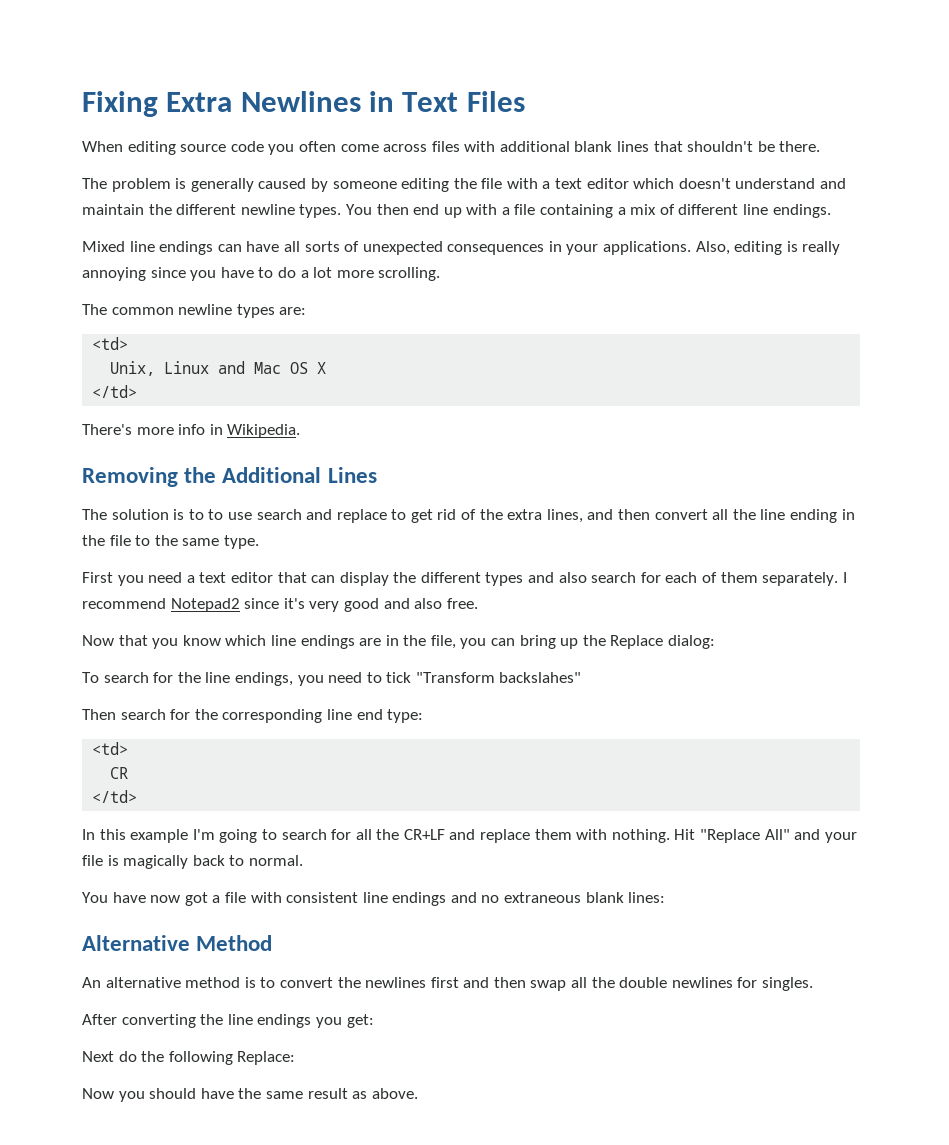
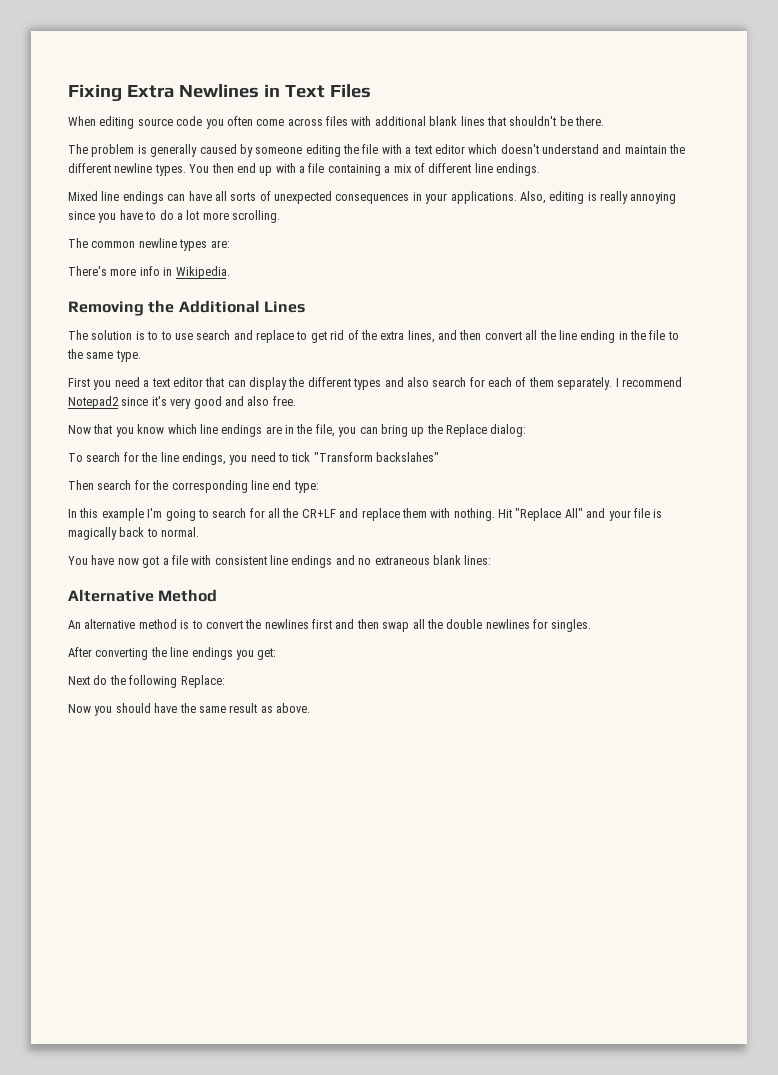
  The common newline types are:
- <td>
- Unix, Linux and Mac OS X
- </td>
  Then search for the corresponding line end type:
- <td>
- CR
- </td>

